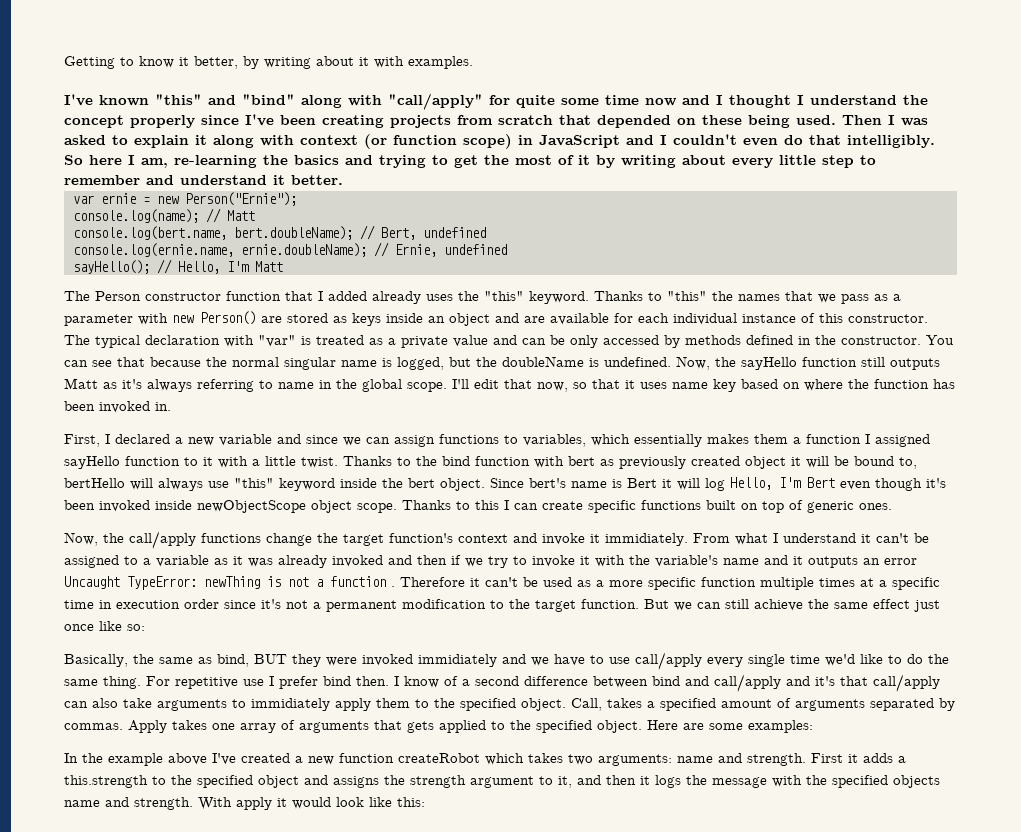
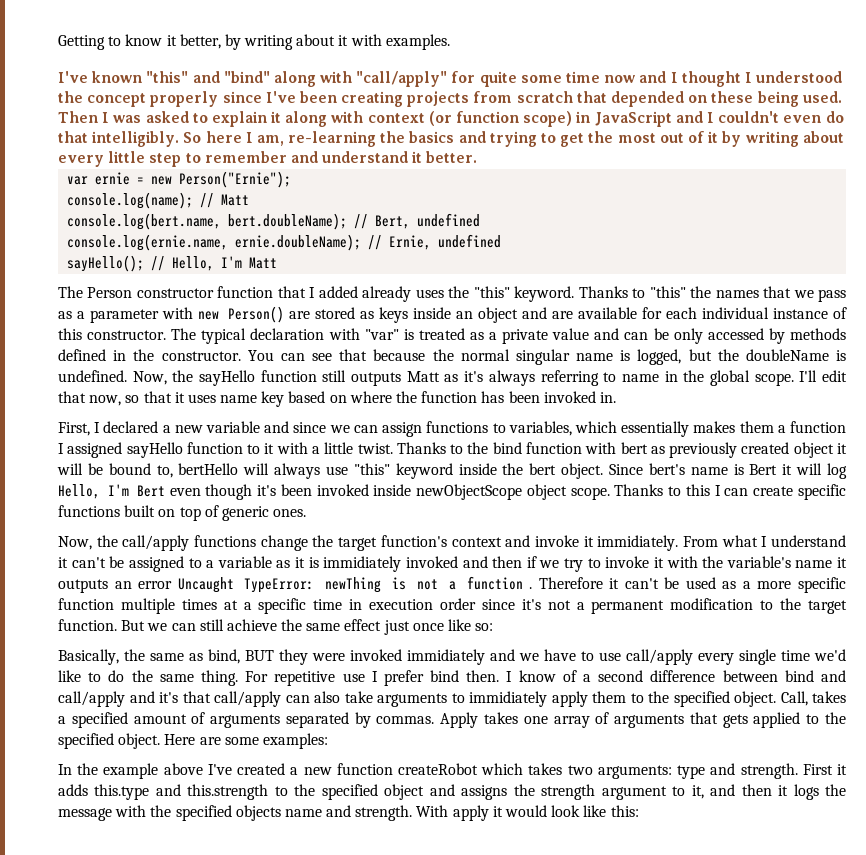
- I've known "this" and "bind" along with "call/apply" for quite some time now and I thought I understand the concept properly since I've been creating projects from scratch that depended on these being used.
+ I've known "this" and "bind" along with "call/apply" for quite some time now and I thought I understood the concept properly since I've been creating projects from scratch that depended on these being used.
- So here I am, re-learning the basics and trying to get the most of it by writing about every little step to remember and understand it better.
+ So here I am, re-learning the basics and trying to get the most out of it by writing about every little step to remember and understand it better.
- From what I understand it can't be assigned to a variable as it was already invoked and then if we try to invoke it with the variable's name and it outputs an error Uncaught TypeError: newThing is not a function .
+ From what I understand it can't be assigned to a variable as it is immidiately invoked and then if we try to invoke it with the variable's name it outputs an error Uncaught TypeError: newThing is not a function .
- In the example above I've created a new function createRobot which takes two arguments: name and strength.
+ In the example above I've created a new function createRobot which takes two arguments: type and strength.
- First it adds a this.strength to the specified object and assigns the strength argument to it, and then it logs the message with the specified objects name and strength.
+ First it adds this.type and this.strength to the specified object and assigns the strength argument to it, and then it logs the message with the specified objects name and strength.

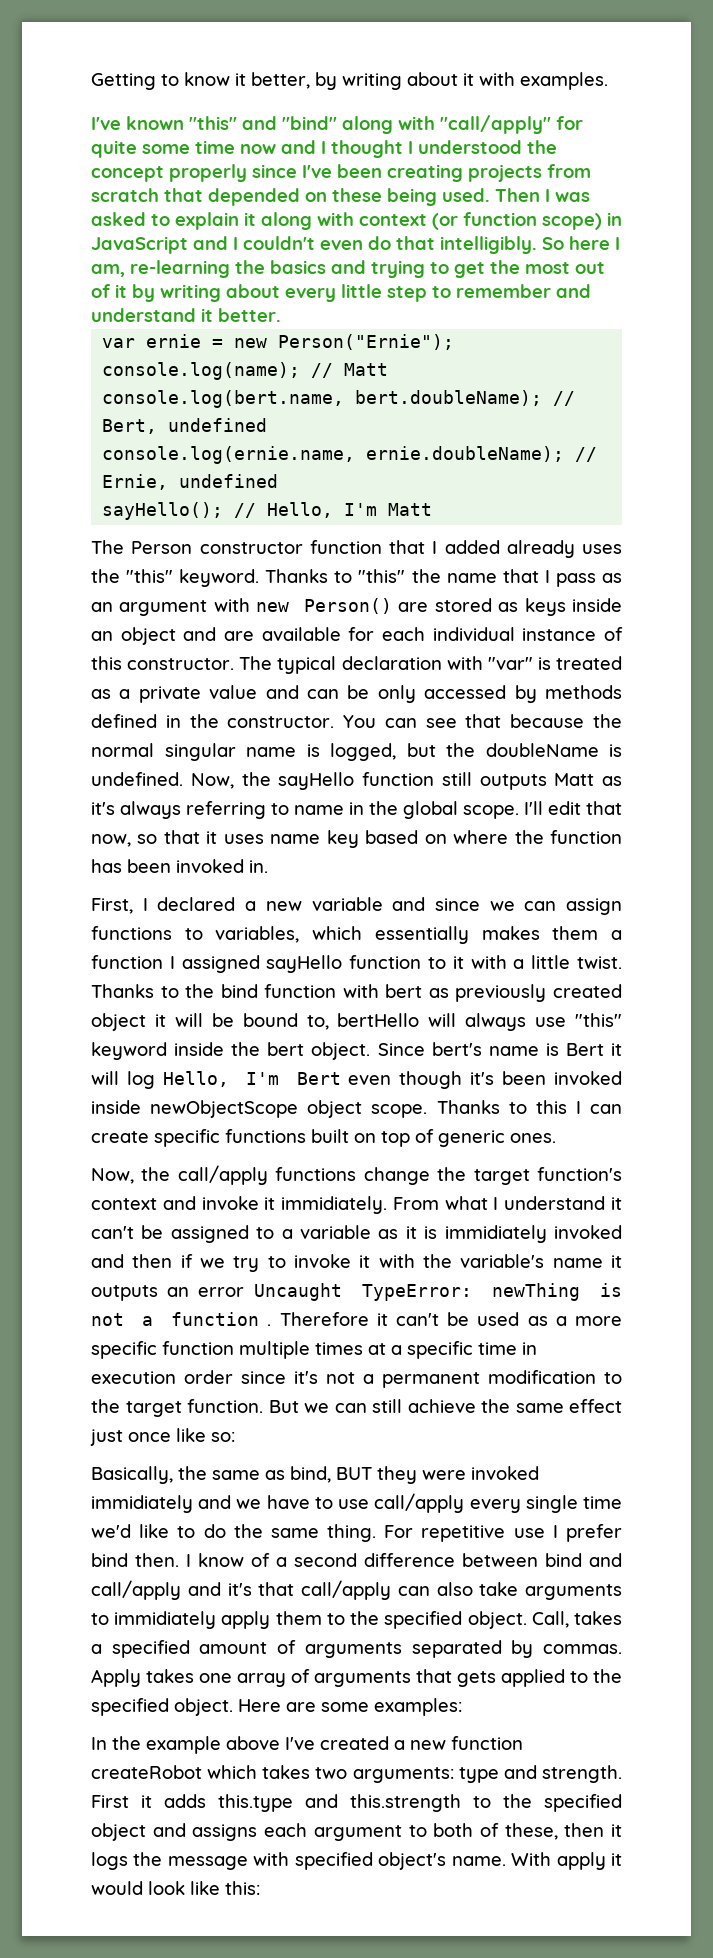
- Thanks to "this" the names that we pass as a parameter with new Person() are stored as keys inside an object and are available for each individual instance of this constructor.
+ Thanks to "this" the name that I pass as an argument with new Person() are stored as keys inside an object and are available for each individual instance of this constructor.
- First it adds this.type and this.strength to the specified object and assigns the strength argument to it, and then it logs the message with the specified objects name and strength.
+ First it adds this.type and this.strength to the specified object and assigns each argument to both of these, then it logs the message with specified object's name.

